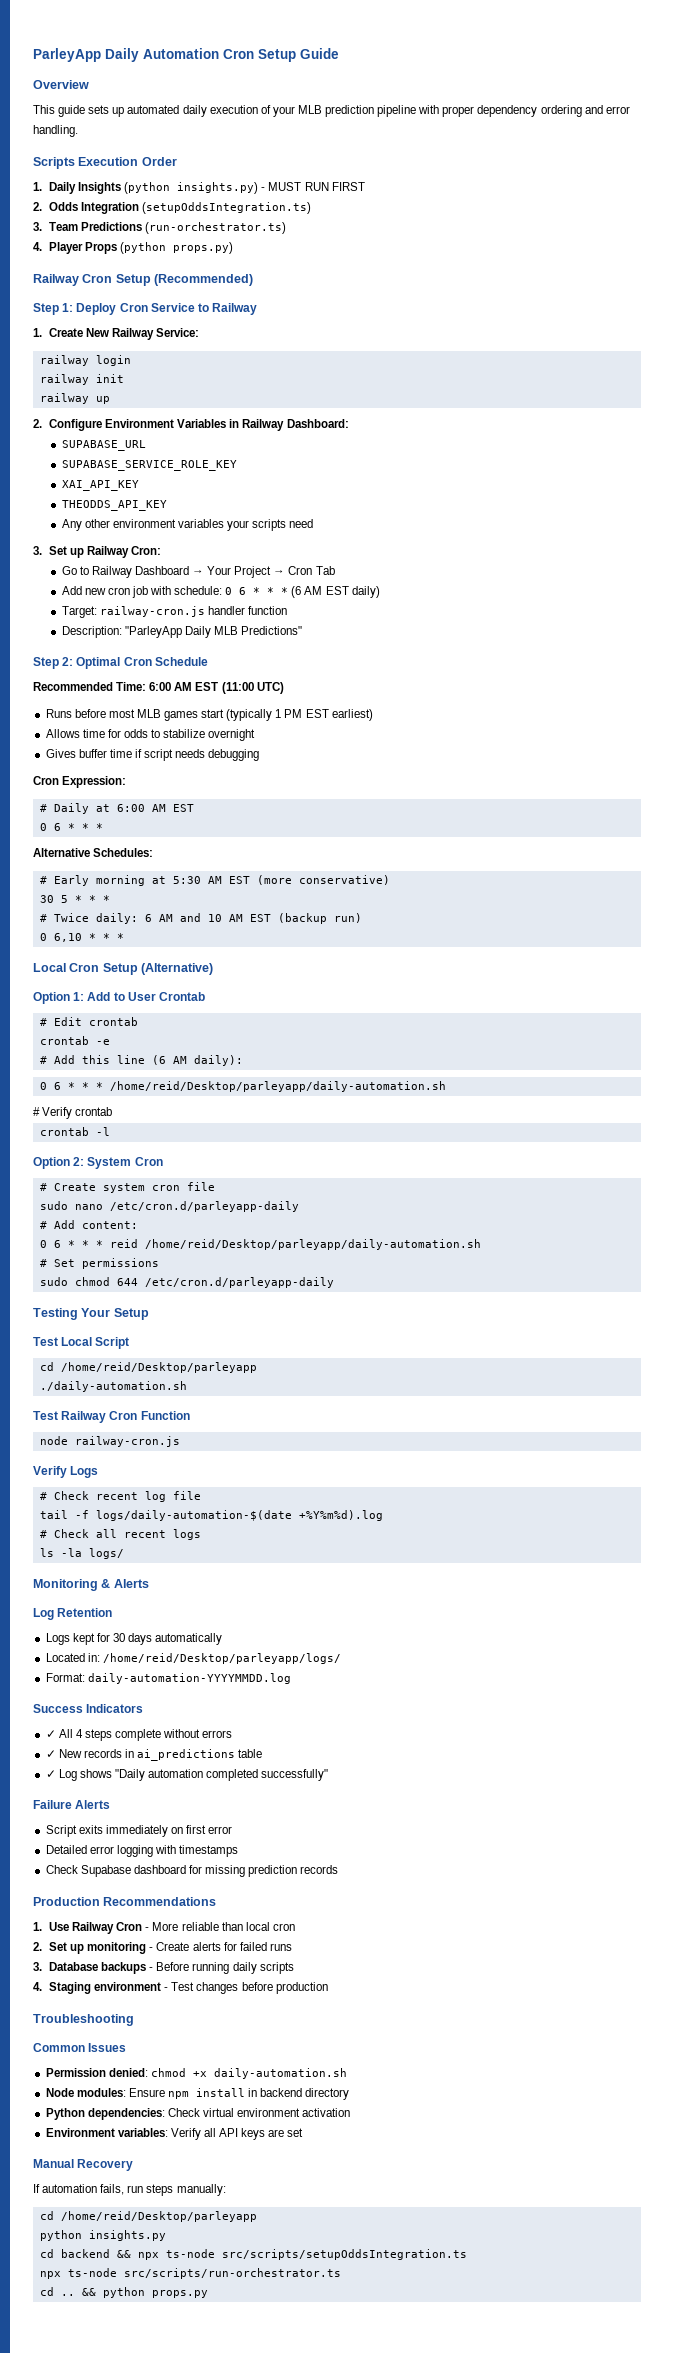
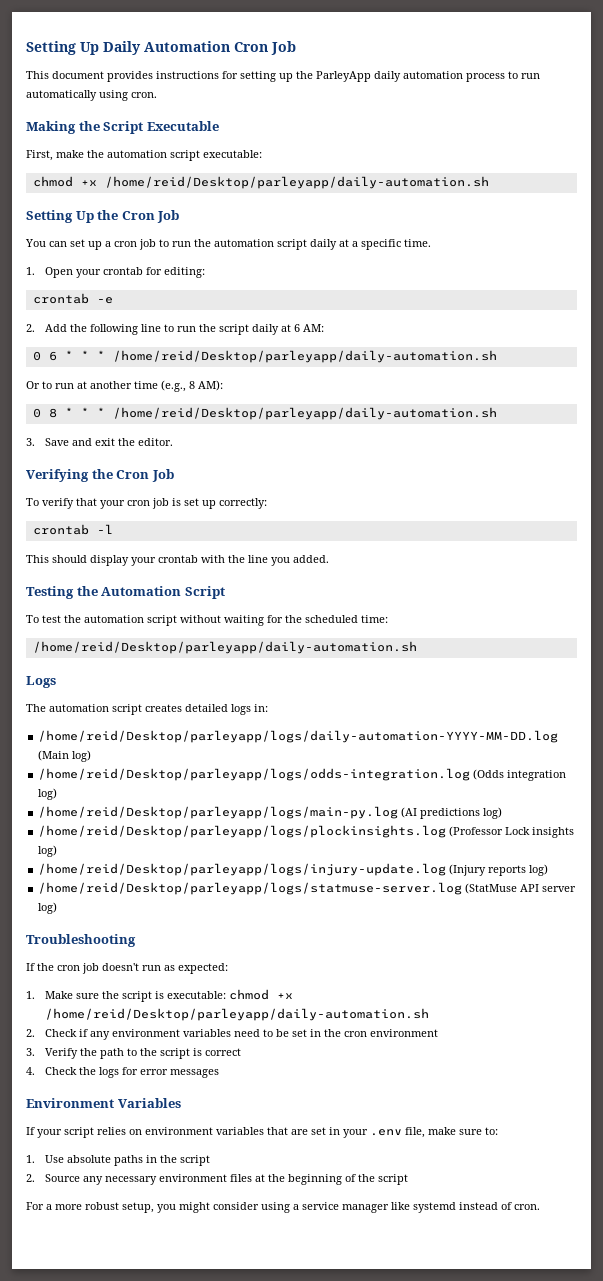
- ParleyApp Daily Automation Cron Setup Guide
- Overview
- This guide sets up automated daily execution of your MLB prediction pipeline with proper dependency ordering and error handling.
- Scripts Execution Order
- 1. Daily Insights (python insights.py) - MUST RUN FIRST
- 2. Odds Integration (setupOddsIntegration.ts)
- 3. Team Predictions (run-orchestrator.ts)
- 4. Player Props (python props.py)
- Railway Cron Setup (Recommended)
- Step 1: Deploy Cron Service to Railway
- 1. Create New Railway Service:
- railway login
- railway init
- railway up
- 2. Configure Environment Variables in Railway Dashboard:
- SUPABASE_URL
- SUPABASE_SERVICE_ROLE_KEY
- XAI_API_KEY
- THEODDS_API_KEY
- Any other environment variables your scripts need
- 3. Set up Railway Cron:
- Go to Railway Dashboard → Your Project → Cron Tab
- Add new cron job with schedule: 0 6 * * * (6 AM EST daily)
- Target: railway-cron.js handler function
- Description: "ParleyApp Daily MLB Predictions"
- Step 2: Optimal Cron Schedule
- Recommended Time: 6:00 AM EST (11:00 UTC)
- Runs before most MLB games start (typically 1 PM EST earliest)
- Allows time for odds to stabilize overnight
- Gives buffer time if script needs debugging
- Cron Expression:
- # Daily at 6:00 AM EST
- 0 6 * * *
- Alternative Schedules:
- # Early morning at 5:30 AM EST (more conservative)
- 30 5 * * *
- # Twice daily: 6 AM and 10 AM EST (backup run)
- 0 6,10 * * *
- Local Cron Setup (Alternative)
- Option 1: Add to User Crontab
- # Edit crontab
+ Setting Up Daily Automation Cron Job
+ This document provides instructions for setting up the ParleyApp daily automation process to run automatically using cron.
+ Making the Script Executable
+ First, make the automation script executable:
+ chmod +x /home/reid/Desktop/parleyapp/daily-automation.sh
+ Setting Up the Cron Job
+ You can set up a cron job to run the automation script daily at a specific time.
+ 1. Open your crontab for editing:
  crontab -e
- # Add this line (6 AM daily):
+ 2. Add the following line to run the script daily at 6 AM:
- # Verify crontab
+ Or to run at another time (e.g., 8 AM):
+ 0 8 * * * /home/reid/Desktop/parleyapp/daily-automation.sh
+ 3. Save and exit the editor.
+ Verifying the Cron Job
+ To verify that your cron job is set up correctly:
  crontab -l
- Option 2: System Cron
- # Create system cron file
- sudo nano /etc/cron.d/parleyapp-daily
- # Add content:
- 0 6 * * * reid /home/reid/Desktop/parleyapp/daily-automation.sh
- # Set permissions
- sudo chmod 644 /etc/cron.d/parleyapp-daily
- Testing Your Setup
- Test Local Script
- cd /home/reid/Desktop/parleyapp
- ./daily-automation.sh
- Test Railway Cron Function
- node railway-cron.js
- Verify Logs
- # Check recent log file
- tail -f logs/daily-automation-$(date +%Y%m%d).log
- # Check all recent logs
- ls -la logs/
- Monitoring & Alerts
- Log Retention
- Logs kept for 30 days automatically
- Located in: /home/reid/Desktop/parleyapp/logs/
- Format: daily-automation-YYYYMMDD.log
- Success Indicators
- ✓ All 4 steps complete without errors
- ✓ New records in ai_predictions table
- ✓ Log shows "Daily automation completed successfully"
- Failure Alerts
- Script exits immediately on first error
- Detailed error logging with timestamps
- Check Supabase dashboard for missing prediction records
- Production Recommendations
- 1. Use Railway Cron - More reliable than local cron
- 2. Set up monitoring - Create alerts for failed runs
- 3. Database backups - Before running daily scripts
- 4. Staging environment - Test changes before production
+ This should display your crontab with the line you added.
+ Testing the Automation Script
+ To test the automation script without waiting for the scheduled time:
+ /home/reid/Desktop/parleyapp/daily-automation.sh
+ Logs
+ The automation script creates detailed logs in:
+ /home/reid/Desktop/parleyapp/logs/daily-automation-YYYY-MM-DD.log (Main log)
+ /home/reid/Desktop/parleyapp/logs/odds-integration.log (Odds integration log)
+ /home/reid/Desktop/parleyapp/logs/main-py.log (AI predictions log)
+ /home/reid/Desktop/parleyapp/logs/plockinsights.log (Professor Lock insights log)
+ /home/reid/Desktop/parleyapp/logs/injury-update.log (Injury reports log)
+ /home/reid/Desktop/parleyapp/logs/statmuse-server.log (StatMuse API server log)
  Troubleshooting
- Common Issues
- Permission denied: chmod +x daily-automation.sh
- Node modules: Ensure npm install in backend directory
- Python dependencies: Check virtual environment activation
- Environment variables: Verify all API keys are set
- Manual Recovery
- If automation fails, run steps manually:
- cd /home/reid/Desktop/parleyapp
- python insights.py
- cd backend && npx ts-node src/scripts/setupOddsIntegration.ts
- npx ts-node src/scripts/run-orchestrator.ts
- cd .. && python props.py
+ If the cron job doesn't run as expected:
+ 1. Make sure the script is executable: chmod +x /home/reid/Desktop/parleyapp/daily-automation.sh
+ 2. Check if any environment variables need to be set in the cron environment
+ 3. Verify the path to the script is correct
+ 4. Check the logs for error messages
+ Environment Variables
+ If your script relies on environment variables that are set in your .env file, make sure to:
+ 1. Use absolute paths in the script
+ 2. Source any necessary environment files at the beginning of the script
+ For a more robust setup, you might consider using a service manager like systemd instead of cron.

